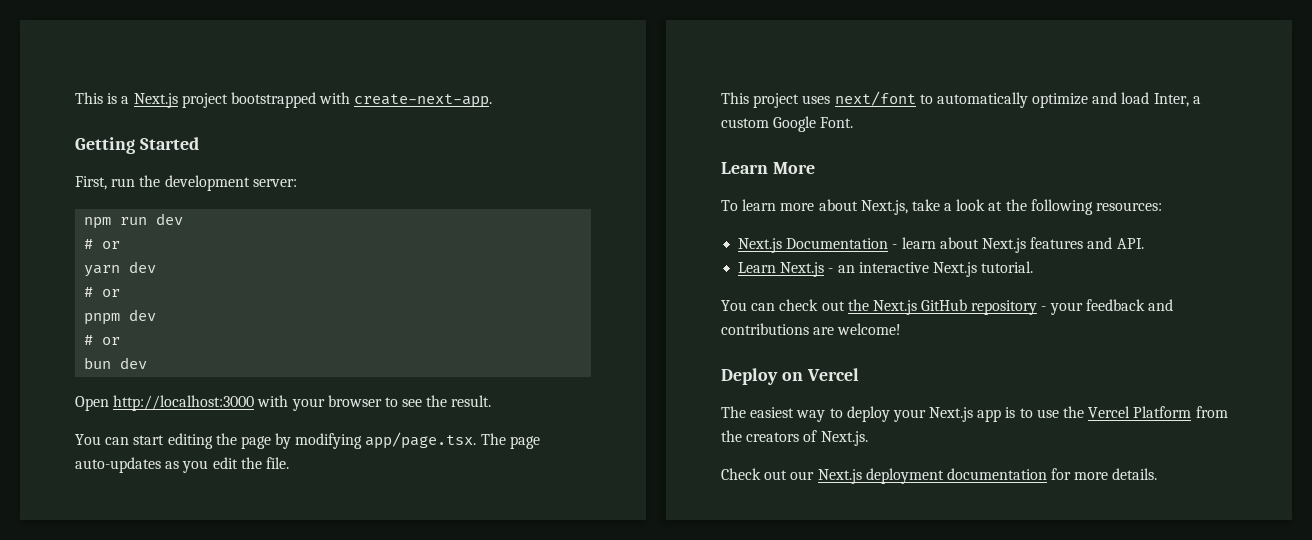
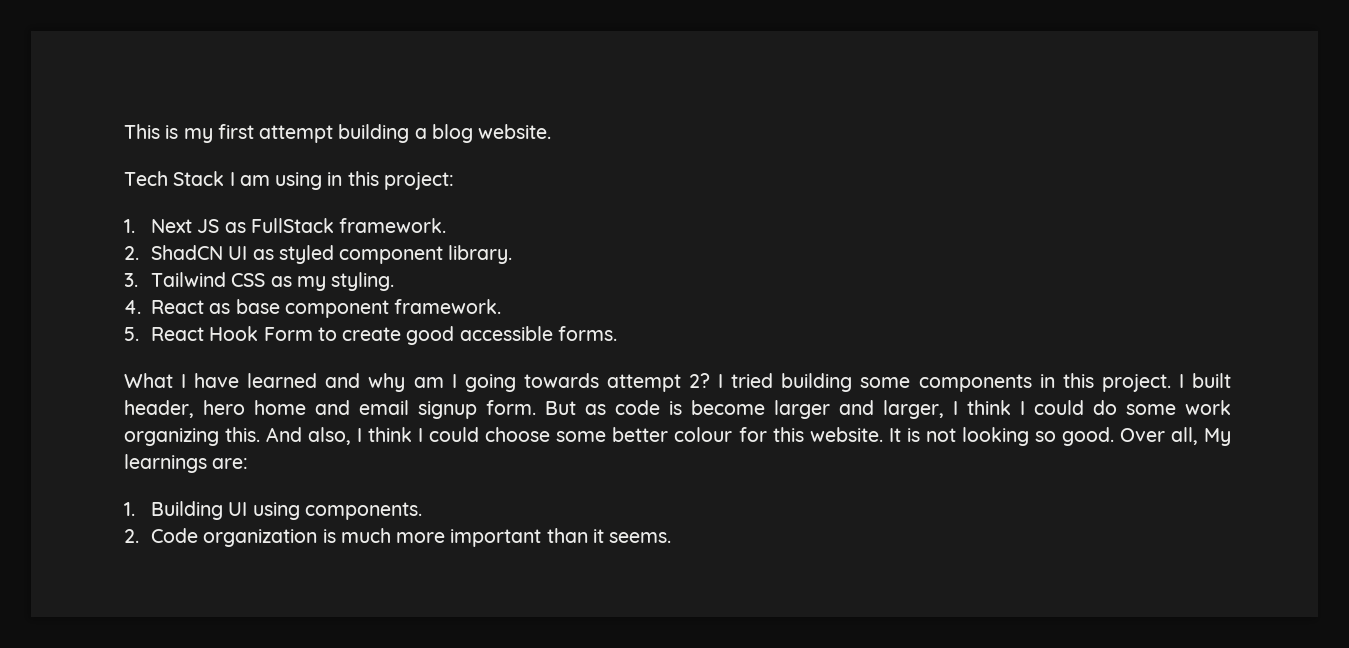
- This is a Next.js project bootstrapped with create-next-app.
- Getting Started
- First, run the development server:
- npm run dev
- # or
- yarn dev
- # or
- pnpm dev
- # or
- bun dev
- Open http://localhost:3000 with your browser to see the result.
- You can start editing the page by modifying app/page.tsx. The page auto-updates as you edit the file.
- This project uses next/font to automatically optimize and load Inter, a custom Google Font.
- Learn More
- To learn more about Next.js, take a look at the following resources:
- Next.js Documentation - learn about Next.js features and API.
- Learn Next.js - an interactive Next.js tutorial.
- You can check out the Next.js GitHub repository - your feedback and contributions are welcome!
- Deploy on Vercel
- The easiest way to deploy your Next.js app is to use the Vercel Platform from the creators of Next.js.
- Check out our Next.js deployment documentation for more details.
+ This is my first attempt building a blog website.
+ Tech Stack I am using in this project:
+ 1. Next JS as FullStack framework.
+ 2. ShadCN UI as styled component library.
+ 3. Tailwind CSS as my styling.
+ 4. React as base component framework.
+ 5. React Hook Form to create good accessible forms.
+ What I have learned and why am I going towards attempt 2? I tried building some components in this project. I built header, hero home and email signup form. But as code is become larger and larger, I think I could do some work organizing this. And also, I think I could choose some better colour for this website. It is not looking so good. Over all, My learnings are:
+ 1. Building UI using components.
+ 2. Code organization is much more important than it seems.

